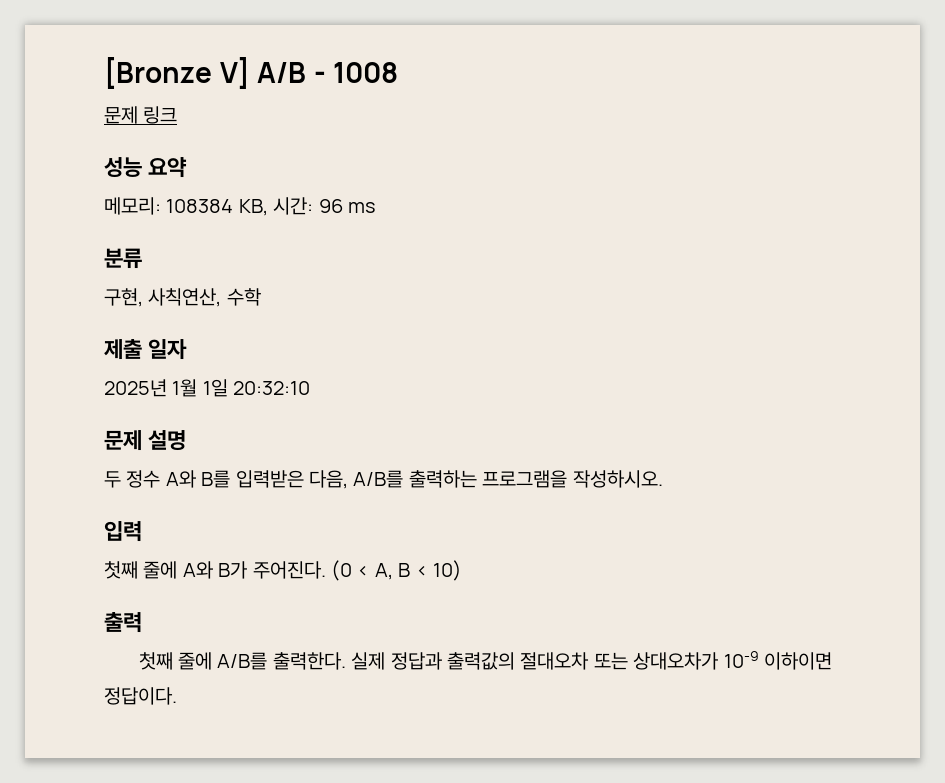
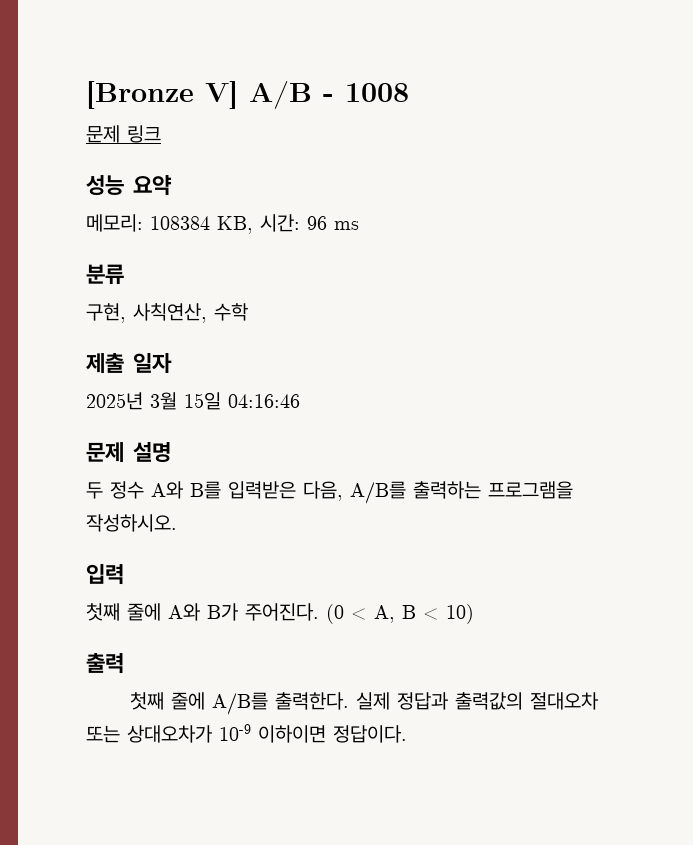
- 2025년 1월 1일 20:32:10
+ 2025년 3월 15일 04:16:46

